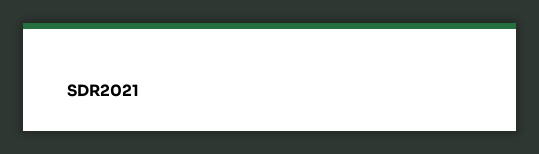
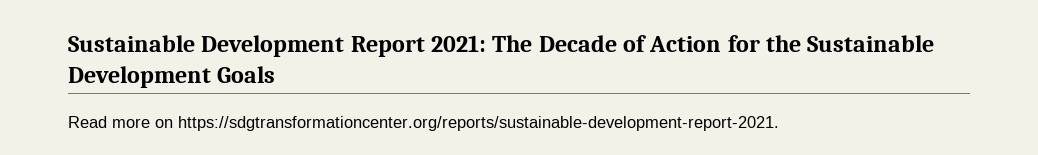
- SDR2021
+ Sustainable Development Report 2021: The Decade of Action for the Sustainable Development Goals
+ Read more on https://sdgtransformationcenter.org/reports/sustainable-development-report-2021.

